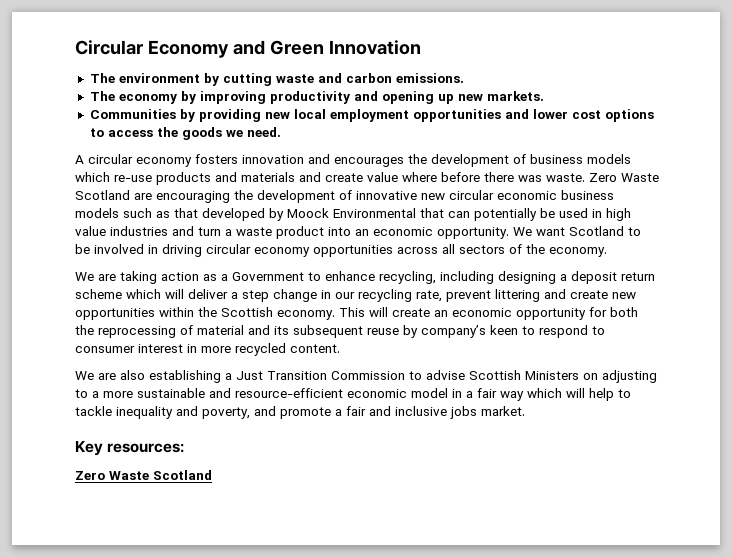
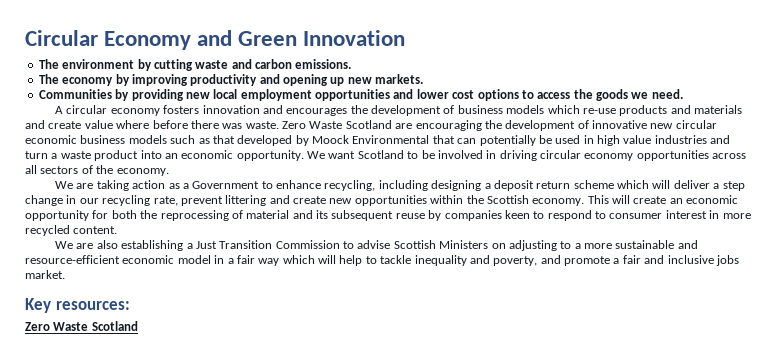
- This will create an economic opportunity for both the reprocessing of material and its subsequent reuse by company’s keen to respond to consumer interest in more recycled content.
+ This will create an economic opportunity for both the reprocessing of material and its subsequent reuse by companies keen to respond to consumer interest in more recycled content.

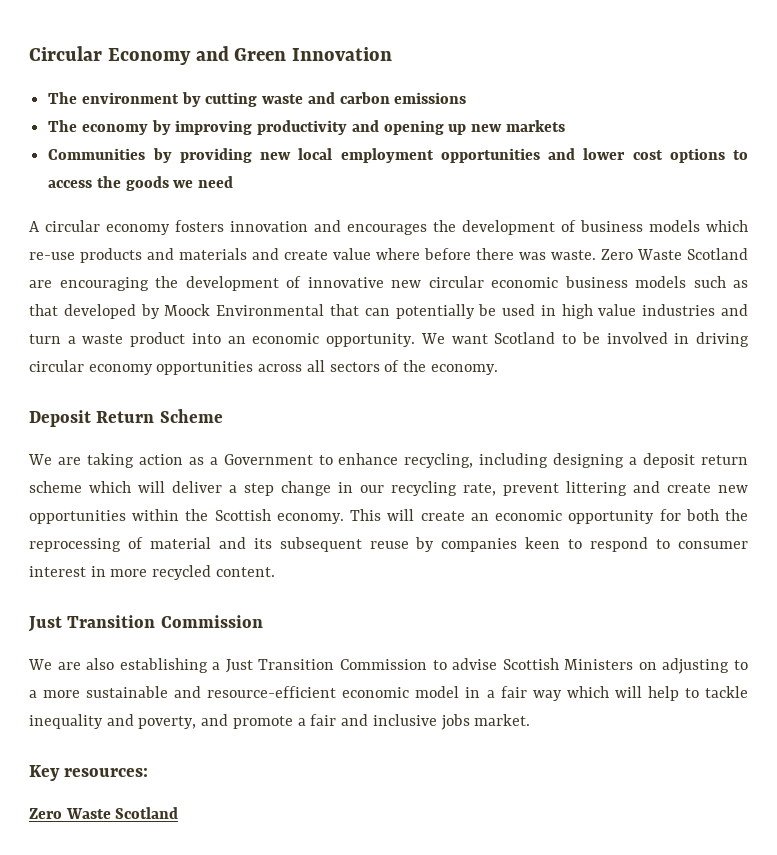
- The environment by cutting waste and carbon emissions.
+ The environment by cutting waste and carbon emissions
- The economy by improving productivity and opening up new markets.
+ The economy by improving productivity and opening up new markets
- Communities by providing new local employment opportunities and lower cost options to access the goods we need.
+ Communities by providing new local employment opportunities and lower cost options to access the goods we need
+ Deposit Return Scheme
  This will create an economic opportunity for both the reprocessing of material and its subsequent reuse by companies keen to respond to consumer interest in more recycled content.
+ Just Transition Commission

